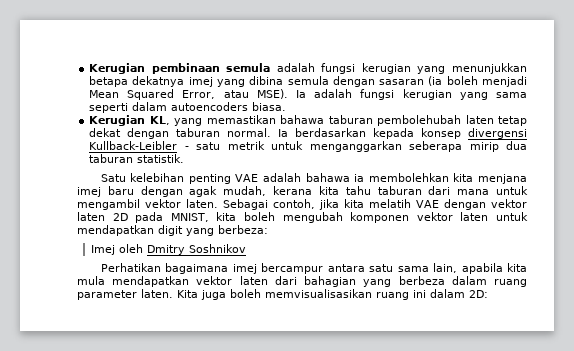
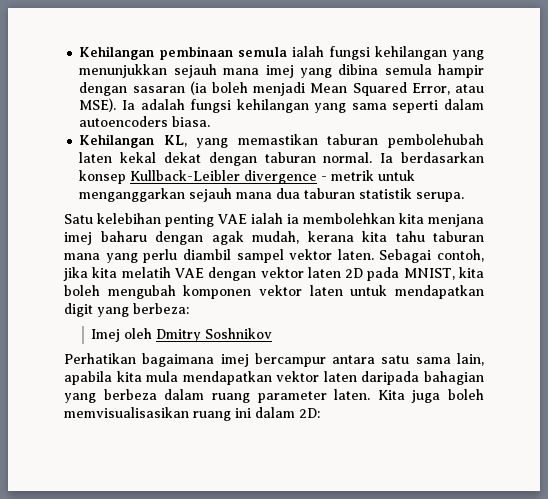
- Kerugian pembinaan semula adalah fungsi kerugian yang menunjukkan betapa dekatnya imej yang dibina semula dengan sasaran (ia boleh menjadi Mean Squared Error, atau MSE).
+ Kehilangan pembinaan semula ialah fungsi kehilangan yang menunjukkan sejauh mana imej yang dibina semula hampir dengan sasaran (ia boleh menjadi Mean Squared Error, atau MSE).
- Ia adalah fungsi kerugian yang sama seperti dalam autoencoders biasa.
+ Ia adalah fungsi kehilangan yang sama seperti dalam autoencoders biasa.
- Kerugian KL, yang memastikan bahawa taburan pembolehubah laten tetap dekat dengan taburan normal.
+ Kehilangan KL, yang memastikan taburan pembolehubah laten kekal dekat dengan taburan normal.
- Ia berdasarkan kepada konsep divergensi Kullback-Leibler - satu metrik untuk menganggarkan seberapa mirip dua taburan statistik.
+ Ia berdasarkan konsep Kullback-Leibler divergence - metrik untuk menganggarkan sejauh mana dua taburan statistik serupa.
- Satu kelebihan penting VAE adalah bahawa ia membolehkan kita menjana imej baru dengan agak mudah, kerana kita tahu taburan dari mana untuk mengambil vektor laten.
+ Satu kelebihan penting VAE ialah ia membolehkan kita menjana imej baharu dengan agak mudah, kerana kita tahu taburan mana yang perlu diambil sampel vektor laten.
- Perhatikan bagaimana imej bercampur antara satu sama lain, apabila kita mula mendapatkan vektor laten dari bahagian yang berbeza dalam ruang parameter laten.
+ Perhatikan bagaimana imej bercampur antara satu sama lain, apabila kita mula mendapatkan vektor laten daripada bahagian yang berbeza dalam ruang parameter laten.

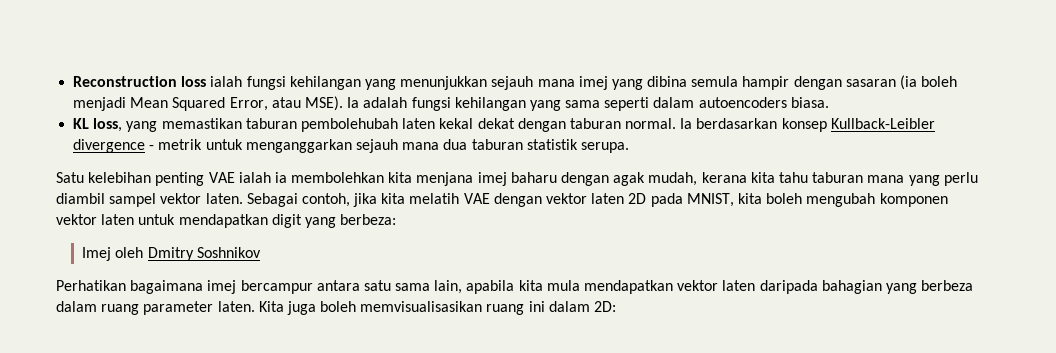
- Kehilangan pembinaan semula ialah fungsi kehilangan yang menunjukkan sejauh mana imej yang dibina semula hampir dengan sasaran (ia boleh menjadi Mean Squared Error, atau MSE).
+ Reconstruction loss ialah fungsi kehilangan yang menunjukkan sejauh mana imej yang dibina semula hampir dengan sasaran (ia boleh menjadi Mean Squared Error, atau MSE).
- Kehilangan KL, yang memastikan taburan pembolehubah laten kekal dekat dengan taburan normal.
+ KL loss, yang memastikan taburan pembolehubah laten kekal dekat dengan taburan normal.

